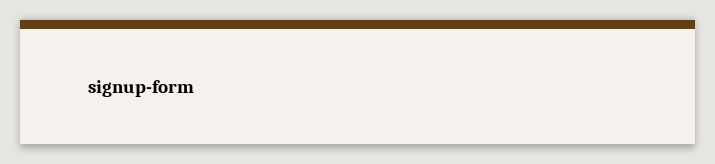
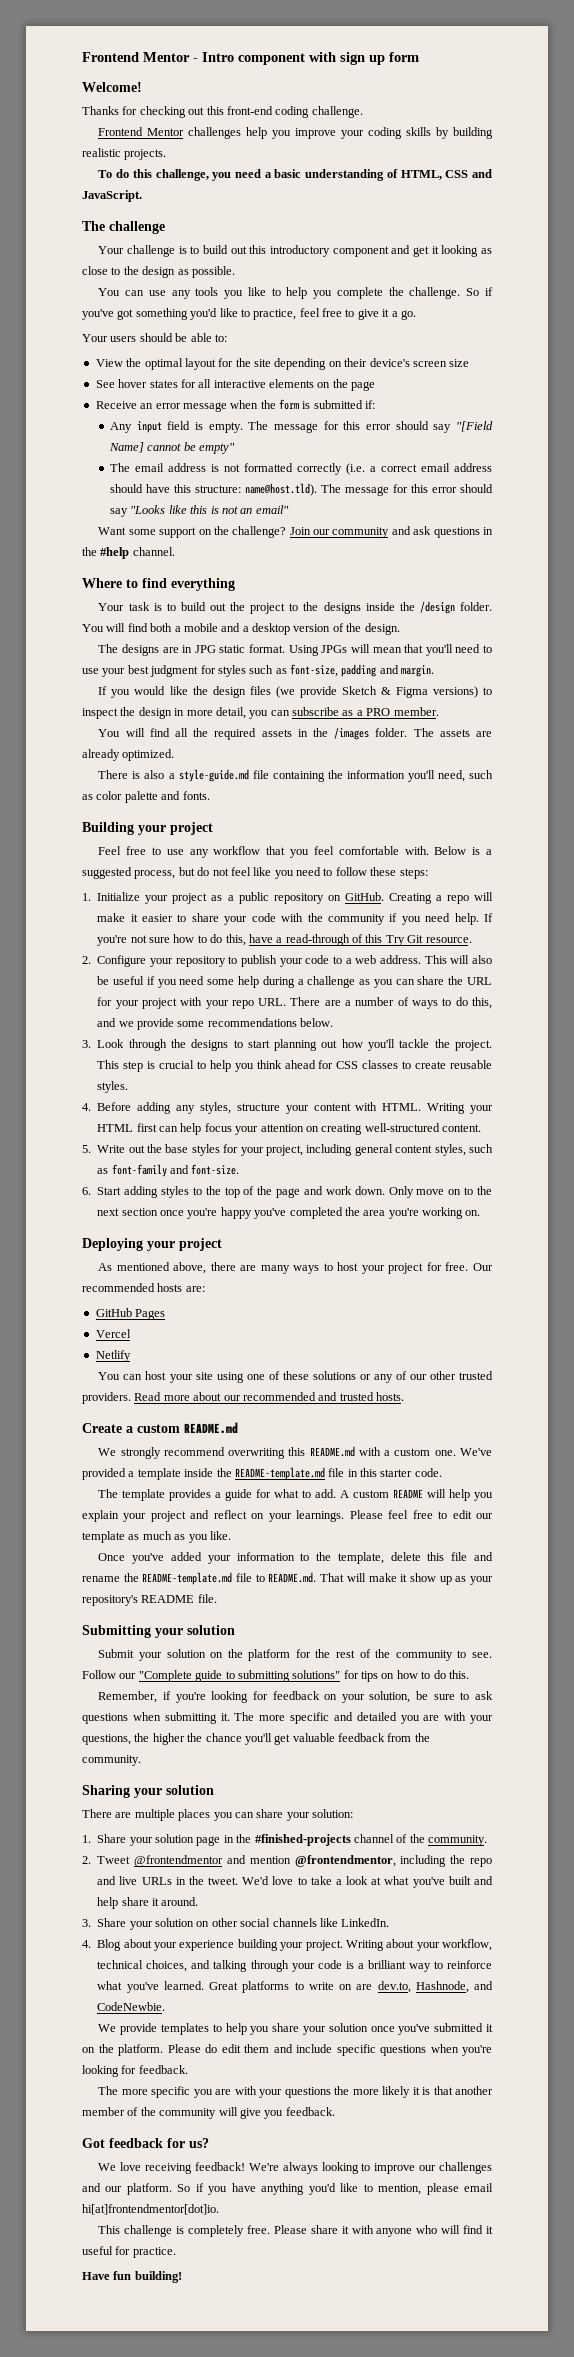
- signup-form
+ Frontend Mentor - Intro component with sign up form
+ Welcome!
+ Thanks for checking out this front-end coding challenge.
+ Frontend Mentor challenges help you improve your coding skills by building realistic projects.
+ To do this challenge, you need a basic understanding of HTML, CSS and JavaScript.
+ The challenge
+ Your challenge is to build out this introductory component and get it looking as close to the design as possible.
+ You can use any tools you like to help you complete the challenge. So if you've got something you'd like to practice, feel free to give it a go.
+ Your users should be able to:
+ View the optimal layout for the site depending on their device's screen size
+ See hover states for all interactive elements on the page
+ Receive an error message when the form is submitted if:
+ Any input field is empty. The message for this error should say "[Field Name] cannot be empty"
+ The email address is not formatted correctly (i.e. a correct email address should have this structure: name@host.tld). The message for this error should say "Looks like this is not an email"
+ Want some support on the challenge? Join our community and ask questions in the #help channel.
+ Where to find everything
+ Your task is to build out the project to the designs inside the /design folder. You will find both a mobile and a desktop version of the design.
+ The designs are in JPG static format. Using JPGs will mean that you'll need to use your best judgment for styles such as font-size, padding and margin.
+ If you would like the design files (we provide Sketch & Figma versions) to inspect the design in more detail, you can subscribe as a PRO member.
+ You will find all the required assets in the /images folder. The assets are already optimized.
+ There is also a style-guide.md file containing the information you'll need, such as color palette and fonts.
+ Building your project
+ Feel free to use any workflow that you feel comfortable with. Below is a suggested process, but do not feel like you need to follow these steps:
+ 1. Initialize your project as a public repository on GitHub. Creating a repo will make it easier to share your code with the community if you need help. If you're not sure how to do this, have a read-through of this Try Git resource.
+ 2. Configure your repository to publish your code to a web address. This will also be useful if you need some help during a challenge as you can share the URL for your project with your repo URL. There are a number of ways to do this, and we provide some recommendations below.
+ 3. Look through the designs to start planning out how you'll tackle the project. This step is crucial to help you think ahead for CSS classes to create reusable styles.
+ 4. Before adding any styles, structure your content with HTML. Writing your HTML first can help focus your attention on creating well-structured content.
+ 5. Write out the base styles for your project, including general content styles, such as font-family and font-size.
+ 6. Start adding styles to the top of the page and work down. Only move on to the next section once you're happy you've completed the area you're working on.
+ Deploying your project
+ As mentioned above, there are many ways to host your project for free. Our recommended hosts are:
+ GitHub Pages
+ Vercel
+ Netlify
+ You can host your site using one of these solutions or any of our other trusted providers. Read more about our recommended and trusted hosts.
+ Create a custom README.md
+ We strongly recommend overwriting this README.md with a custom one. We've provided a template inside the README-template.md file in this starter code.
+ The template provides a guide for what to add. A custom README will help you explain your project and reflect on your learnings. Please feel free to edit our template as much as you like.
+ Once you've added your information to the template, delete this file and rename the README-template.md file to README.md. That will make it show up as your repository's README file.
+ Submitting your solution
+ Submit your solution on the platform for the rest of the community to see. Follow our "Complete guide to submitting solutions" for tips on how to do this.
+ Remember, if you're looking for feedback on your solution, be sure to ask questions when submitting it. The more specific and detailed you are with your questions, the higher the chance you'll get valuable feedback from the community.
+ Sharing your solution
+ There are multiple places you can share your solution:
+ 1. Share your solution page in the #finished-projects channel of the community.
+ 2. Tweet @frontendmentor and mention @frontendmentor, including the repo and live URLs in the tweet. We'd love to take a look at what you've built and help share it around.
+ 3. Share your solution on other social channels like LinkedIn.
+ 4. Blog about your experience building your project. Writing about your workflow, technical choices, and talking through your code is a brilliant way to reinforce what you've learned. Great platforms to write on are dev.to, Hashnode, and CodeNewbie.
+ We provide templates to help you share your solution once you've submitted it on the platform. Please do edit them and include specific questions when you're looking for feedback.
+ The more specific you are with your questions the more likely it is that another member of the community will give you feedback.
+ Got feedback for us?
+ We love receiving feedback! We're always looking to improve our challenges and our platform. So if you have anything you'd like to mention, please email hi[at]frontendmentor[dot]io.
+ This challenge is completely free. Please share it with anyone who will find it useful for practice.
+ Have fun building!

